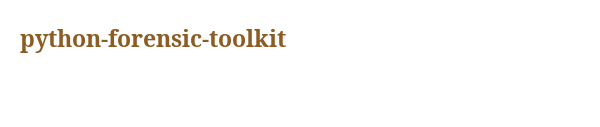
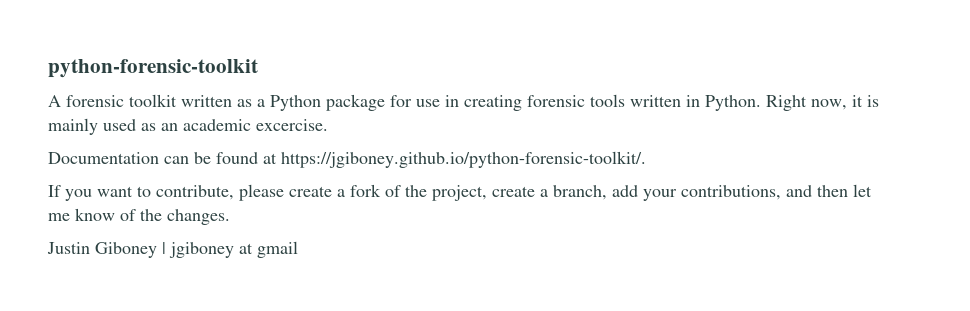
+ A forensic toolkit written as a Python package for use in creating forensic tools written in Python. Right now, it is mainly used as an academic excercise.
+ Documentation can be found at https://jgiboney.github.io/python-forensic-toolkit/.
+ If you want to contribute, please create a fork of the project, create a branch, add your contributions, and then let me know of the changes.
+ Justin Giboney | jgiboney at gmail

